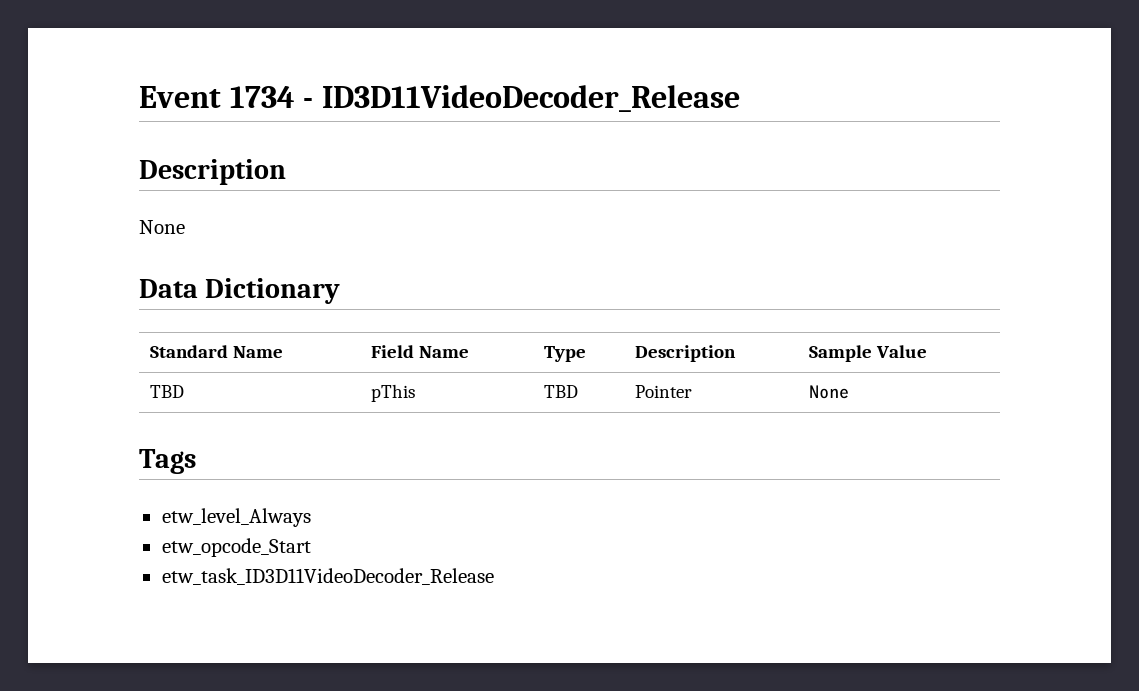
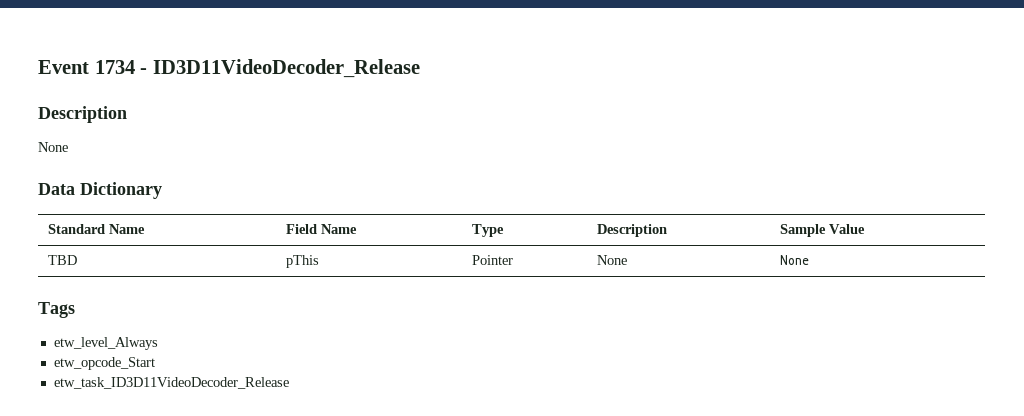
- TBD | pThis | TBD | Pointer | None
+ TBD | pThis | Pointer | None | None

